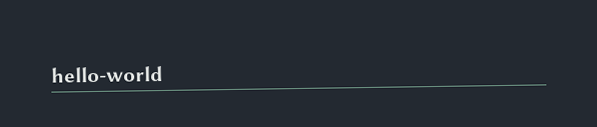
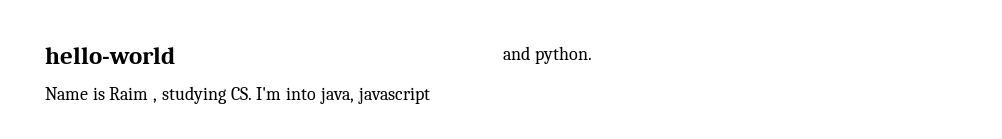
+ Name is Raim , studying CS. I'm into java, javascript and python.

